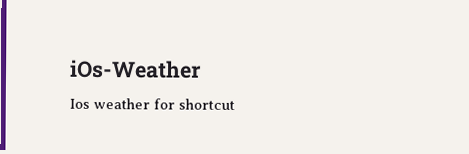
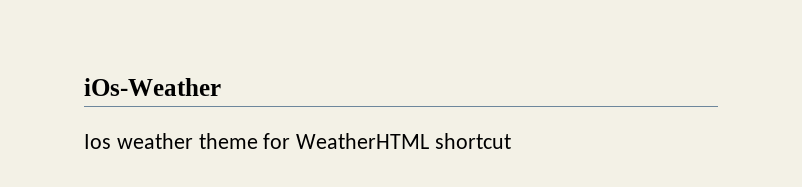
- Ios weather for shortcut
+ Ios weather theme for WeatherHTML shortcut

